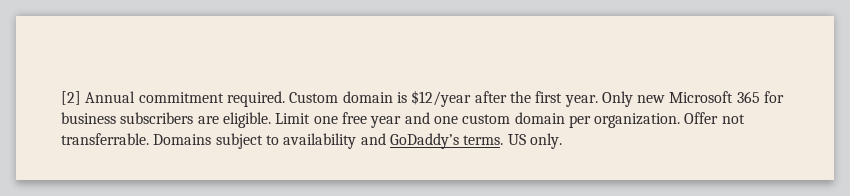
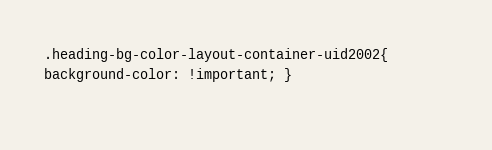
- [2] Annual commitment required. Custom domain is $12/year after the first year. Only new Microsoft 365 for business subscribers are eligible. Limit one free year and one custom domain per organization. Offer not transferrable. Domains subject to availability and GoDaddy’s terms. US only.
+ .heading-bg-color-layout-container-uid2002{ background-color: !important; }

